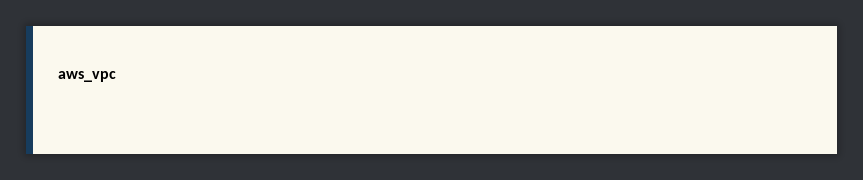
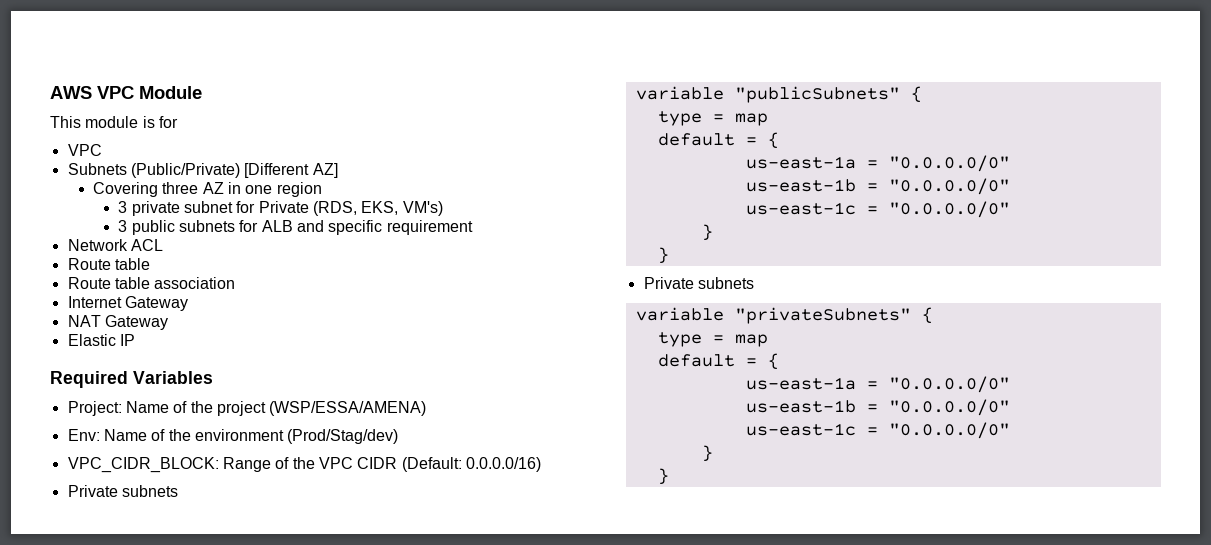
- aws_vpc
+ AWS VPC Module
+ This module is for
+ VPC
+ Subnets (Public/Private) [Different AZ]
+ Covering three AZ in one region
+ 3 private subnet for Private (RDS, EKS, VM's)
+ 3 public subnets for ALB and specific requirement
+ Network ACL
+ Route table
+ Route table association
+ Internet Gateway
+ NAT Gateway
+ Elastic IP
+ Required Variables
+ Project: Name of the project (WSP/ESSA/AMENA)
+ Env: Name of the environment (Prod/Stag/dev)
+ VPC_CIDR_BLOCK: Range of the VPC CIDR (Default: 0.0.0.0/16)
+ Private subnets
+ variable "publicSubnets" {
+ type = map
+ default = {
+ us-east-1a = "0.0.0.0/0"
+ us-east-1b = "0.0.0.0/0"
+ us-east-1c = "0.0.0.0/0"
+ }
+ }
+ Private subnets
+ variable "privateSubnets" {
+ type = map
+ default = {
+ us-east-1a = "0.0.0.0/0"
+ us-east-1b = "0.0.0.0/0"
+ us-east-1c = "0.0.0.0/0"
+ }
+ }

